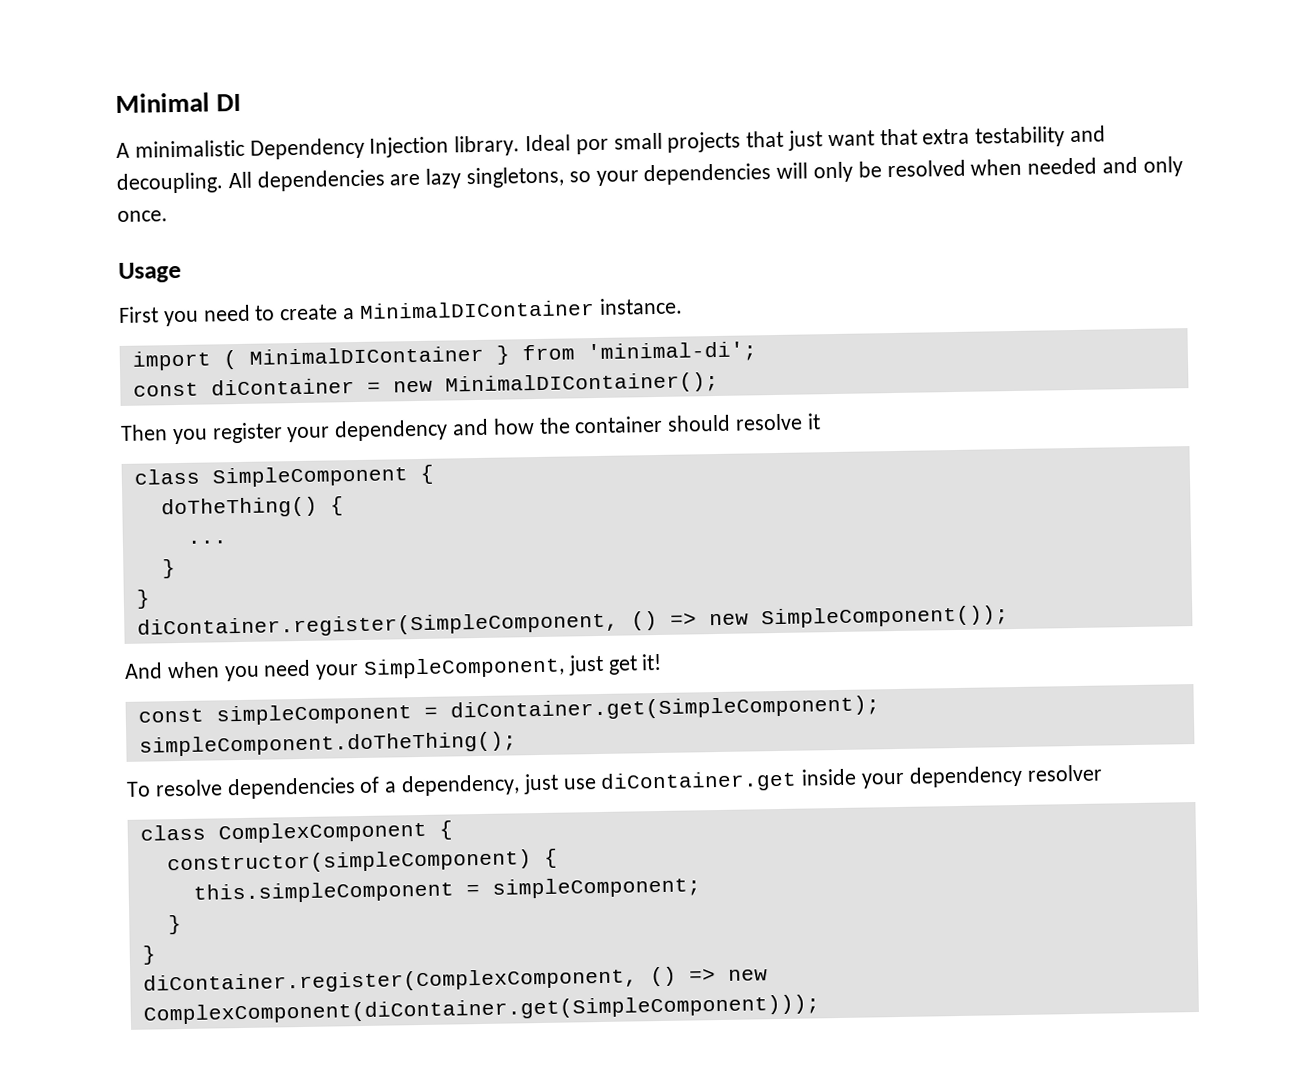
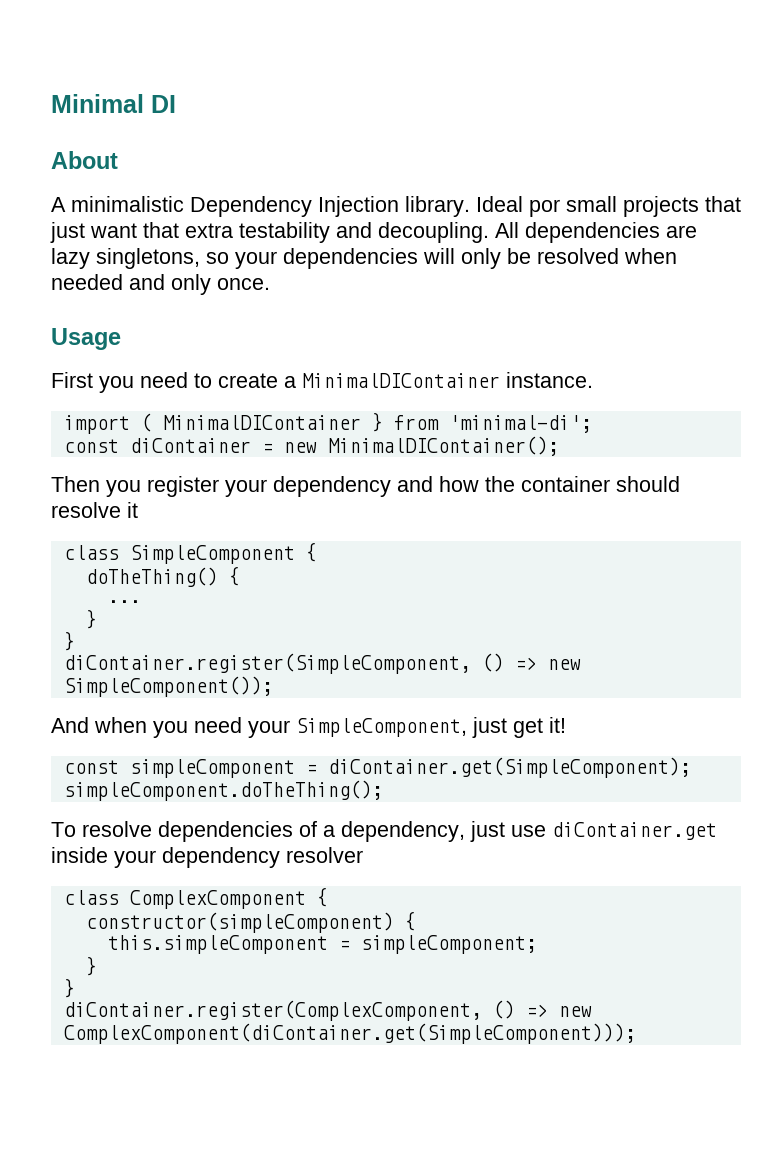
+ About

